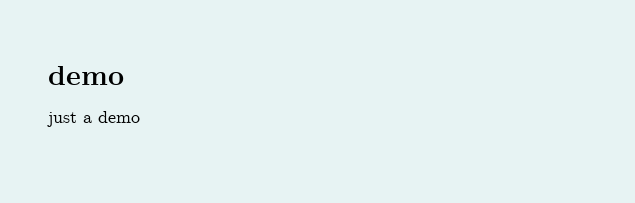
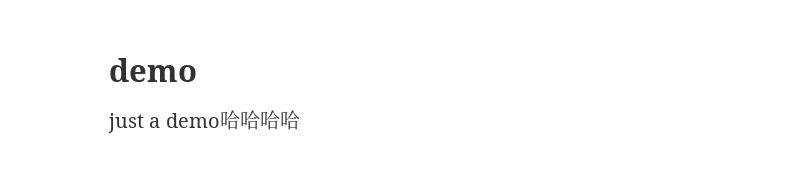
- just a demo
+ just a demo哈哈哈哈

